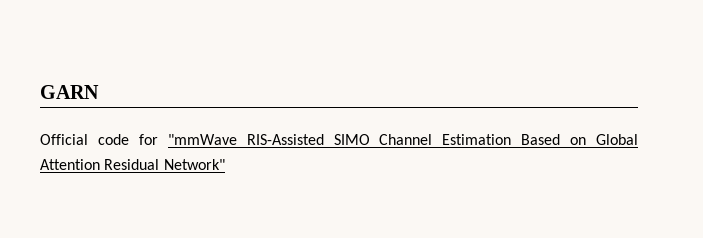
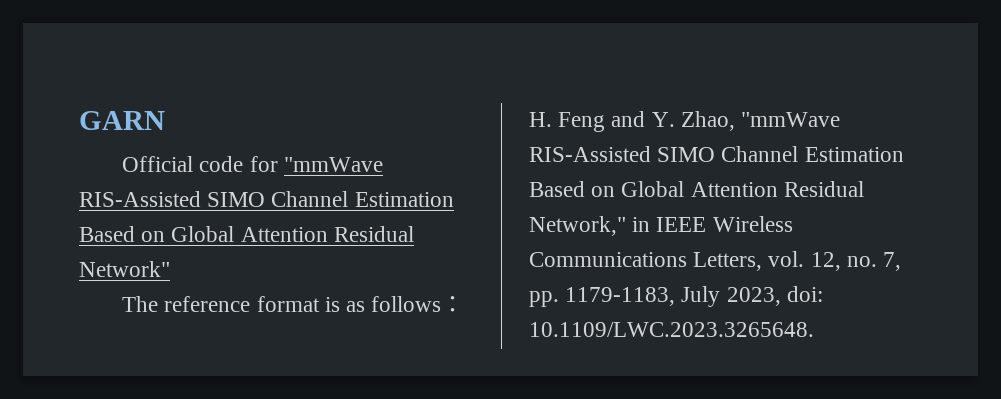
+ The reference format is as follows：H. Feng and Y. Zhao, "mmWave RIS-Assisted SIMO Channel Estimation Based on Global Attention Residual Network," in IEEE Wireless Communications Letters, vol. 12, no. 7, pp. 1179-1183, July 2023, doi: 10.1109/LWC.2023.3265648.

